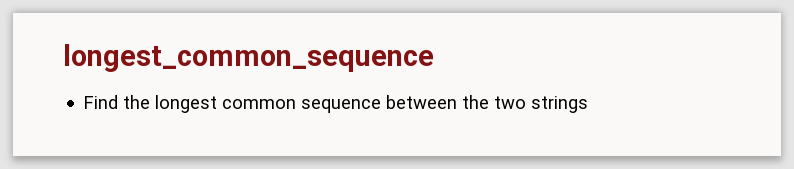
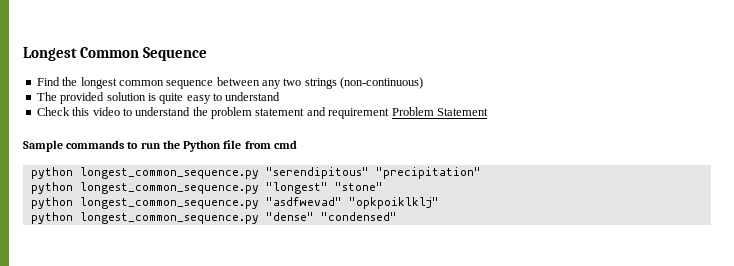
- longest_common_sequence
+ Longest Common Sequence
- Find the longest common sequence between the two strings
+ Find the longest common sequence between any two strings (non-continuous)
+ The provided solution is quite easy to understand
+ Check this video to understand the problem statement and requirement Problem Statement
+ Sample commands to run the Python file from cmd
+ python longest_common_sequence.py "serendipitous" "precipitation"
+ python longest_common_sequence.py "longest" "stone"
+ python longest_common_sequence.py "asdfwevad" "opkpoiklklj"
+ python longest_common_sequence.py "dense" "condensed"

